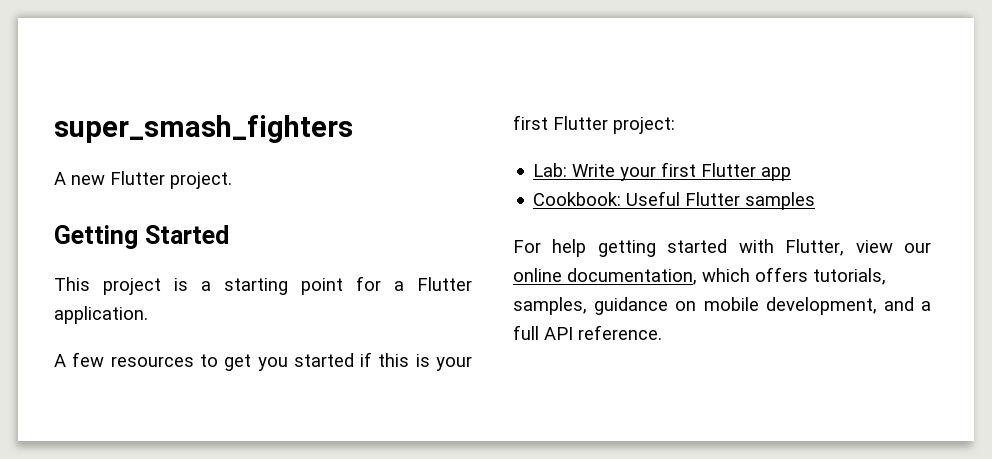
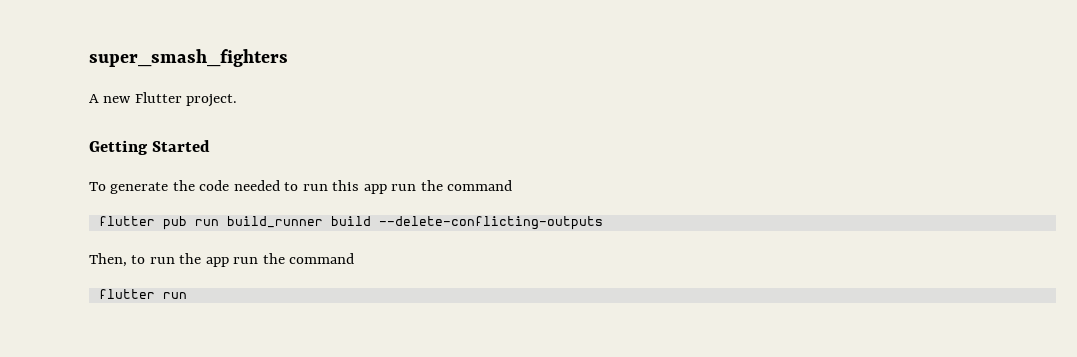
- This project is a starting point for a Flutter application.
- A few resources to get you started if this is your first Flutter project:
- Lab: Write your first Flutter app
- Cookbook: Useful Flutter samples
- For help getting started with Flutter, view our online documentation, which offers tutorials, samples, guidance on mobile development, and a full API reference.
+ To generate the code needed to run this app run the command
+ flutter pub run build_runner build --delete-conflicting-outputs
+ Then, to run the app run the command
+ flutter run

